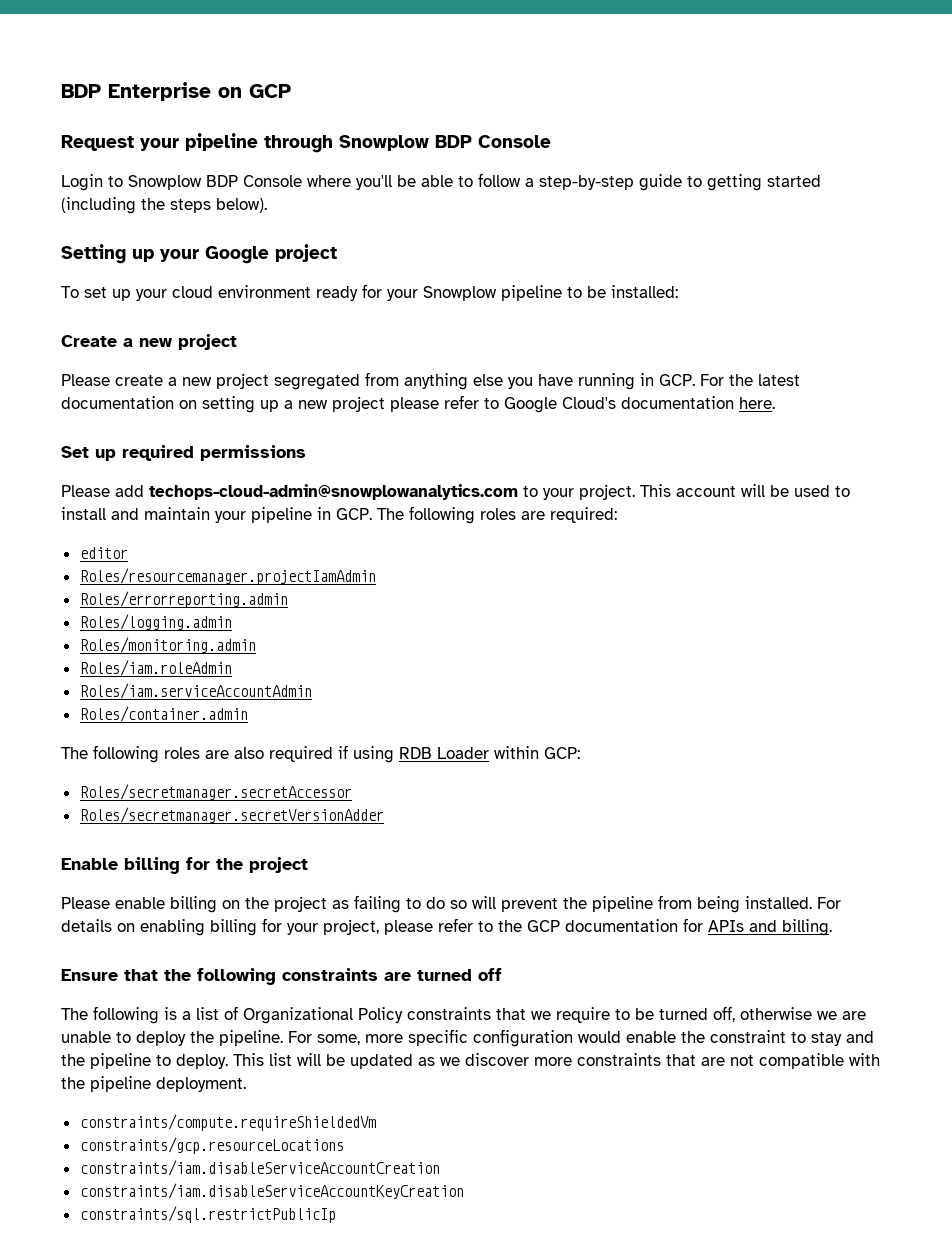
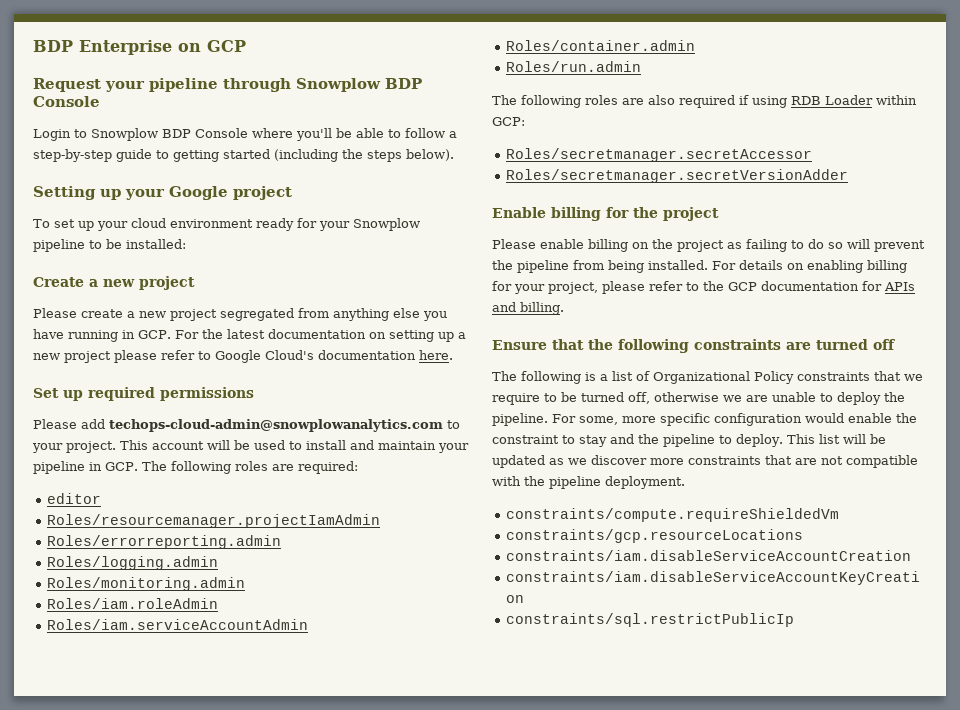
+ Roles/run.admin

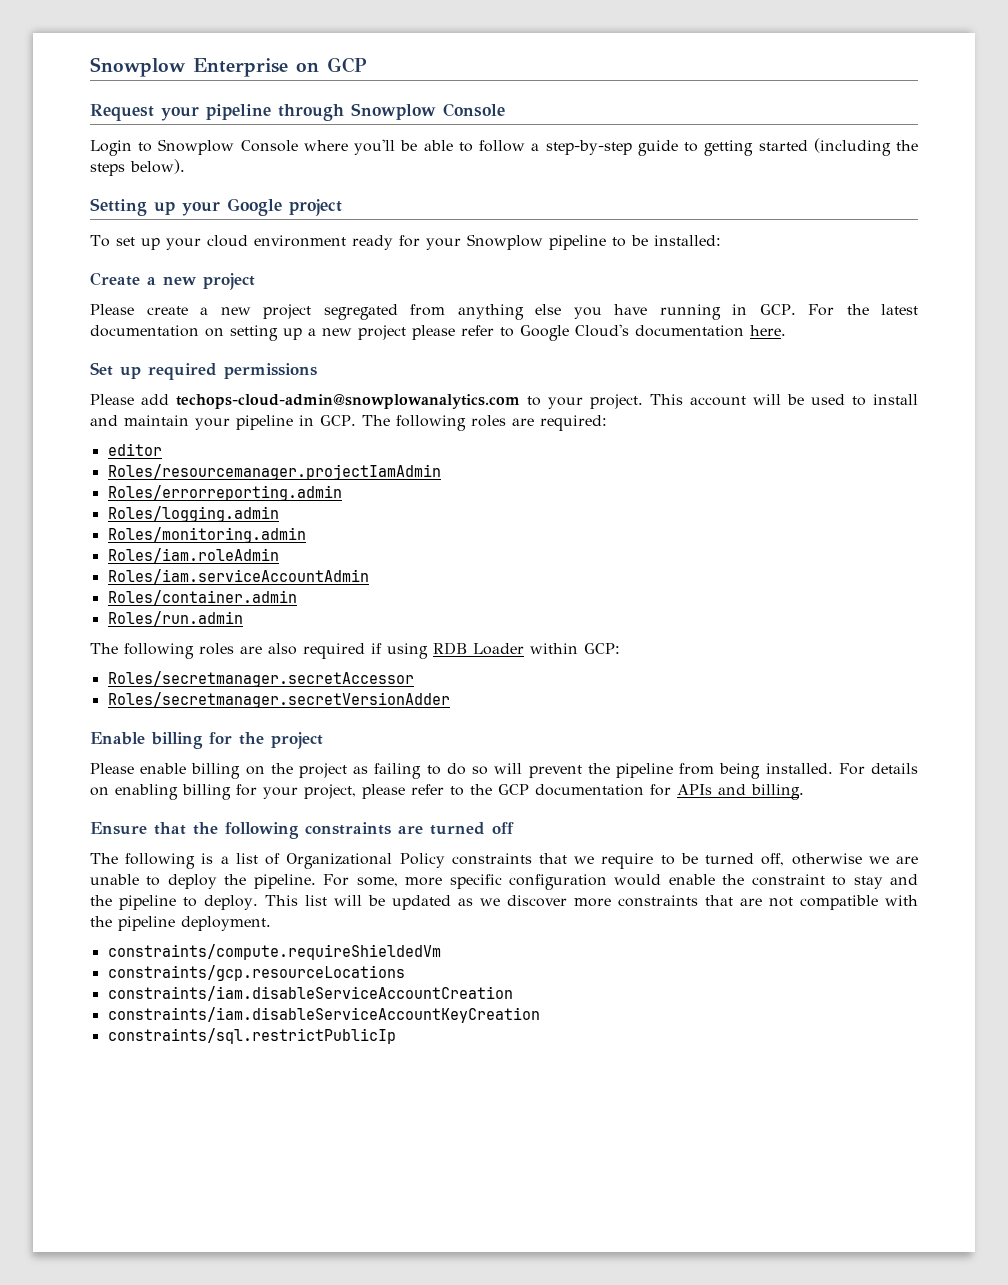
- BDP Enterprise on GCP
+ Snowplow Enterprise on GCP
- Request your pipeline through Snowplow BDP Console
+ Request your pipeline through Snowplow Console
- Login to Snowplow BDP Console where you'll be able to follow a step-by-step guide to getting started (including the steps below).
+ Login to Snowplow Console where you'll be able to follow a step-by-step guide to getting started (including the steps below).

